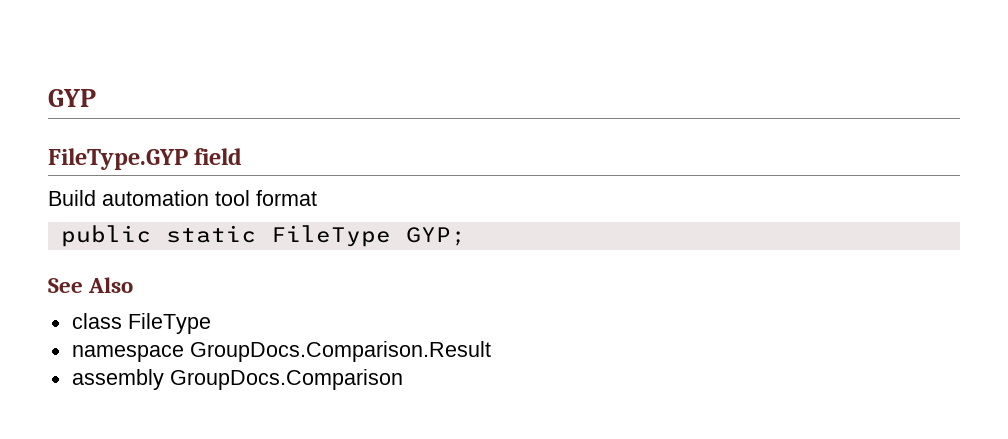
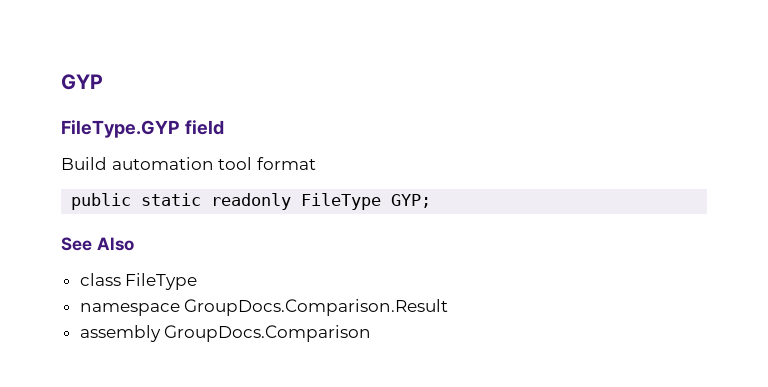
- public static FileType GYP;
+ public static readonly FileType GYP;

